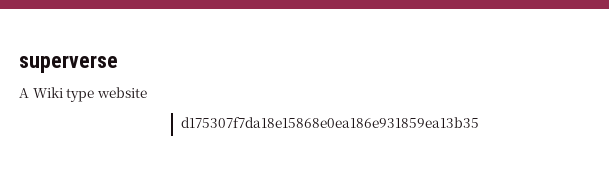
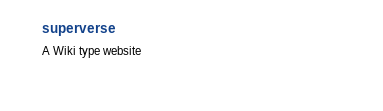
- d175307f7da18e15868e0ea186e931859ea13b35

